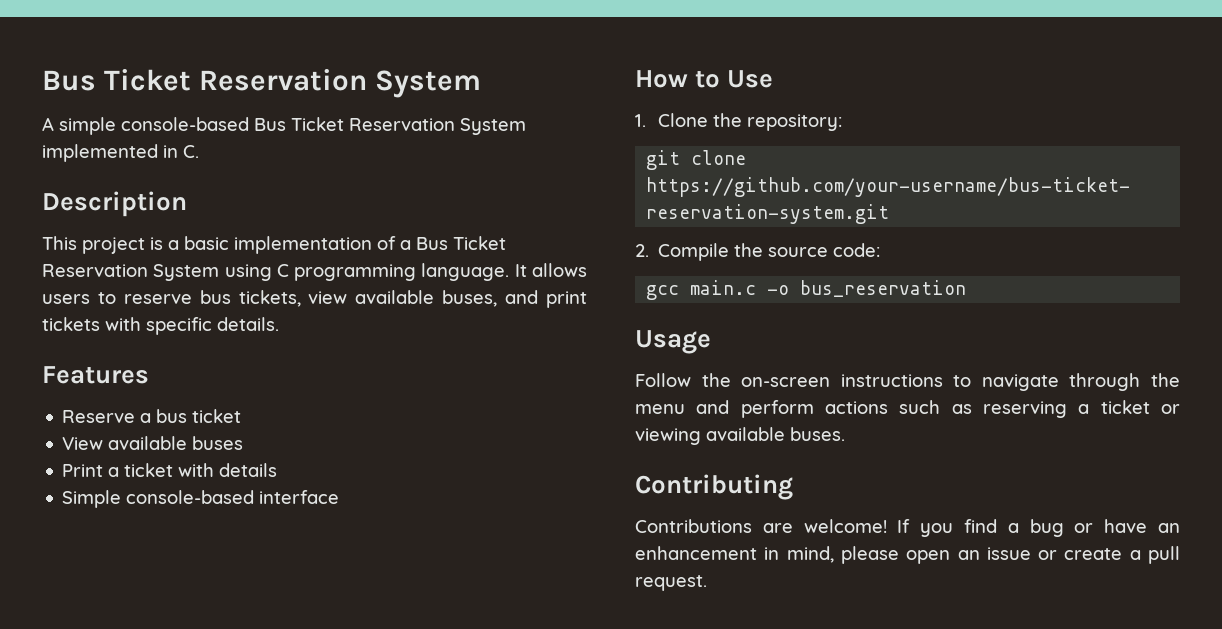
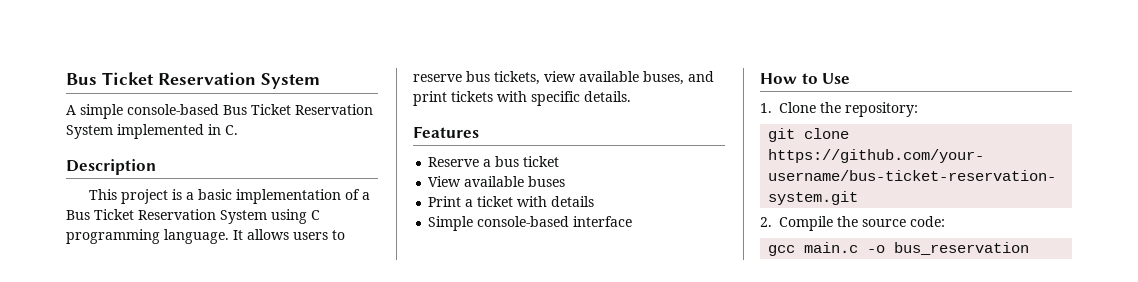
- Usage
- Follow the on-screen instructions to navigate through the menu and perform actions such as reserving a ticket or viewing available buses.
- Contributing
- Contributions are welcome! If you find a bug or have an enhancement in mind, please open an issue or create a pull request.

